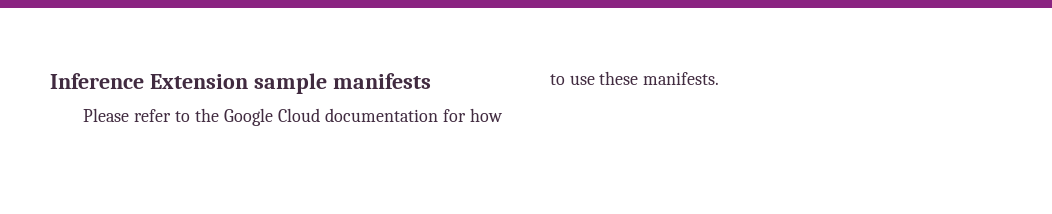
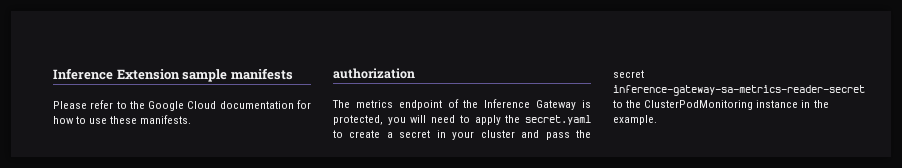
+ authorization
+ The metrics endpoint of the Inference Gateway is protected, you will need to apply the secret.yaml to create a secret in your cluster and pass the secret inference-gateway-sa-metrics-reader-secret to the ClusterPodMonitoring instance in the example.

